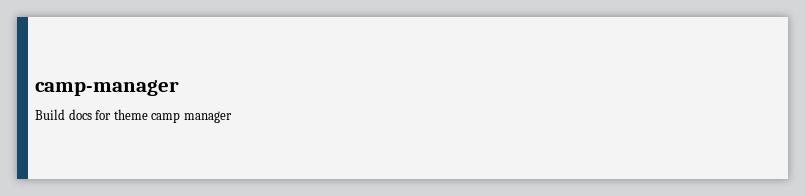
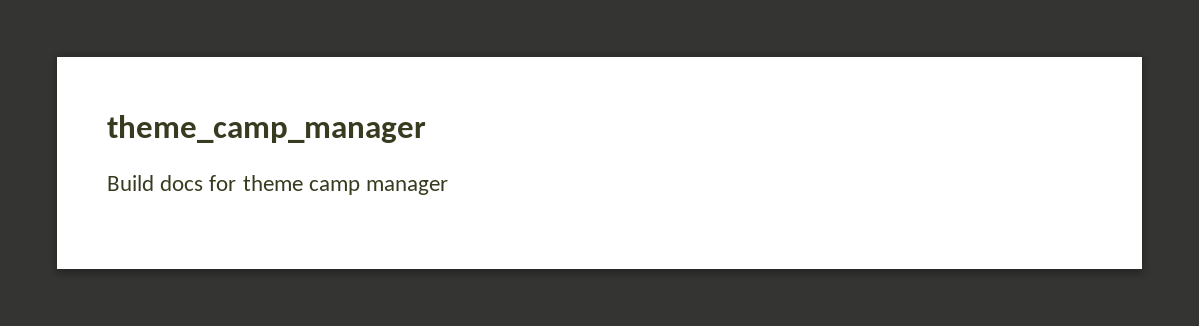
- camp-manager
+ theme_camp_manager

